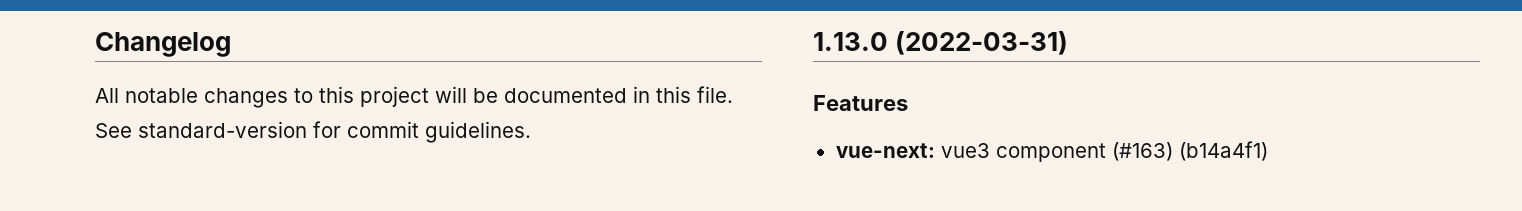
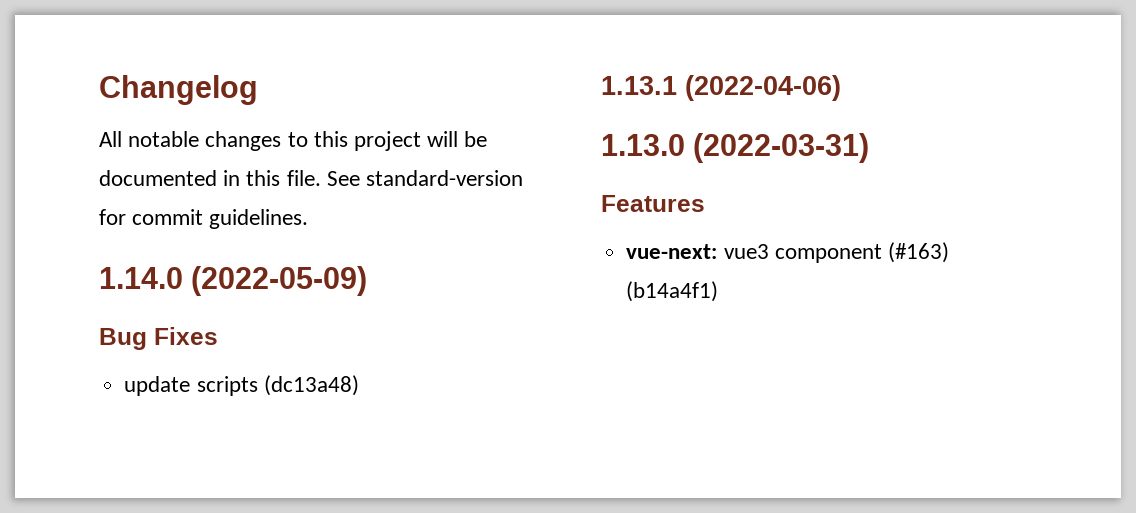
+ 1.14.0 (2022-05-09)
+ Bug Fixes
+ update scripts (dc13a48)
+ 1.13.1 (2022-04-06)

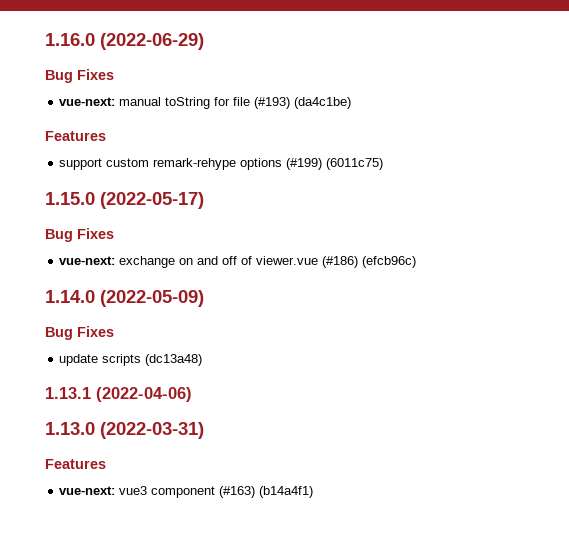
- Changelog
- All notable changes to this project will be documented in this file. See standard-version for commit guidelines.
+ 1.16.0 (2022-06-29)
+ Bug Fixes
+ vue-next: manual toString for file (#193) (da4c1be)
+ Features
+ support custom remark-rehype options (#199) (6011c75)
+ 1.15.0 (2022-05-17)
+ Bug Fixes
+ vue-next: exchange on and off of viewer.vue (#186) (efcb96c)

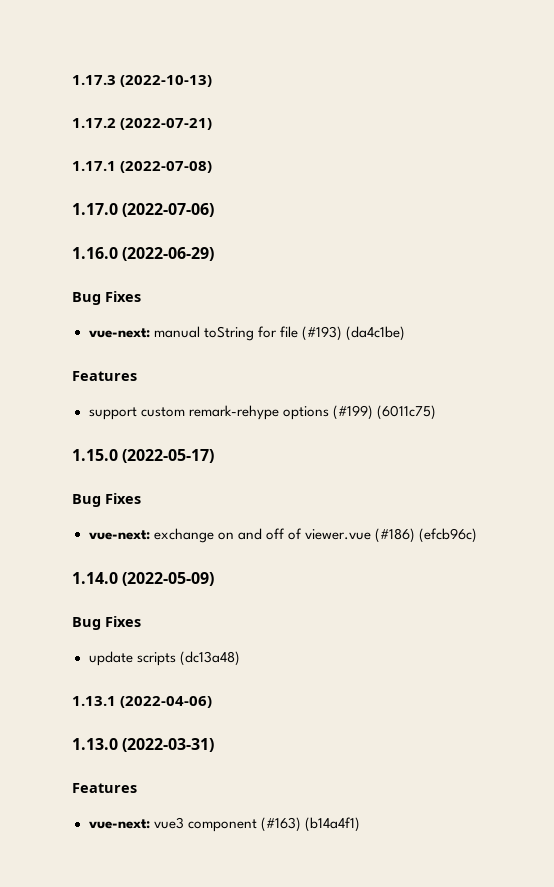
+ 1.17.3 (2022-10-13)
+ 1.17.2 (2022-07-21)
+ 1.17.1 (2022-07-08)
+ 1.17.0 (2022-07-06)

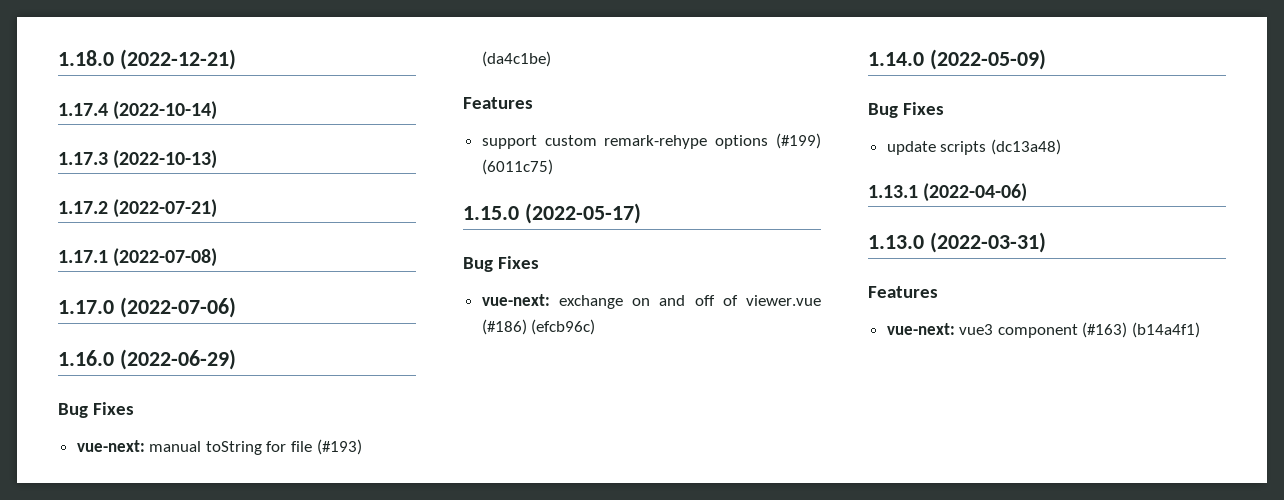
+ 1.18.0 (2022-12-21)
+ 1.17.4 (2022-10-14)

